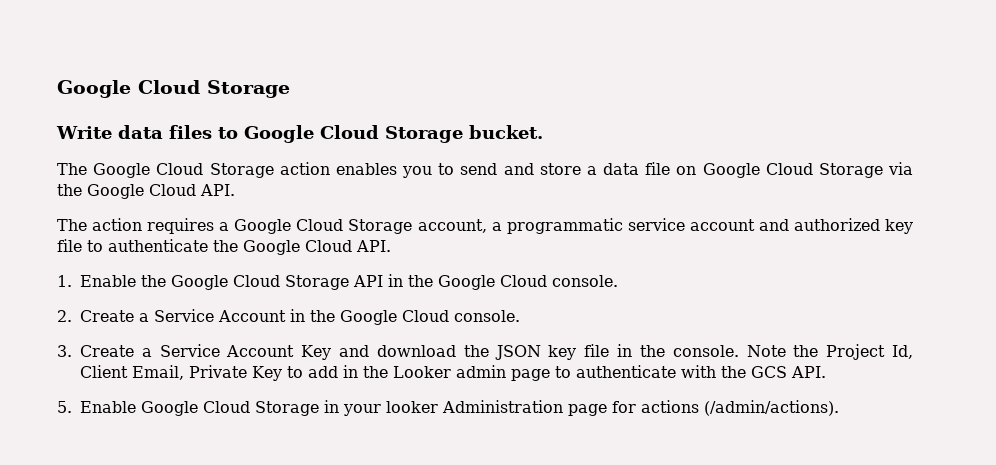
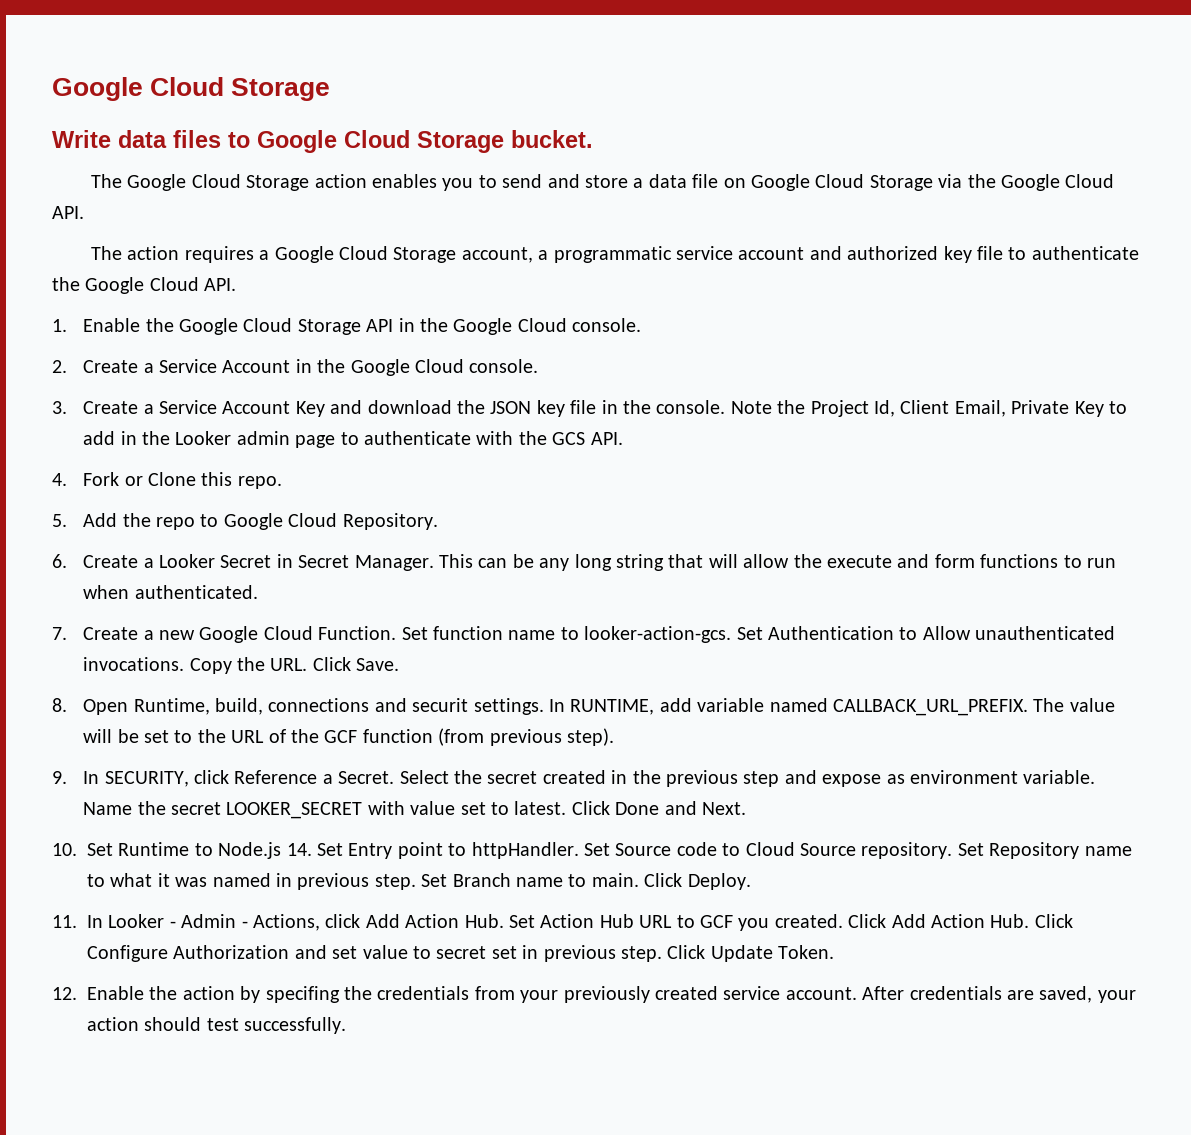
- 5. Enable Google Cloud Storage in your looker Administration page for actions (/admin/actions).
+ 4. Fork or Clone this repo.
+ 5. Add the repo to Google Cloud Repository.
+ 6. Create a Looker Secret in Secret Manager. This can be any long string that will allow the execute and form functions to run when authenticated.
+ 7. Create a new Google Cloud Function. Set function name to looker-action-gcs. Set Authentication to Allow unauthenticated invocations. Copy the URL. Click Save.
+ 8. Open Runtime, build, connections and securit settings. In RUNTIME, add variable named CALLBACK_URL_PREFIX. The value will be set to the URL of the GCF function (from previous step).
+ 9. In SECURITY, click Reference a Secret. Select the secret created in the previous step and expose as environment variable. Name the secret LOOKER_SECRET with value set to latest. Click Done and Next.
+ 10. Set Runtime to Node.js 14. Set Entry point to httpHandler. Set Source code to Cloud Source repository. Set Repository name to what it was named in previous step. Set Branch name to main. Click Deploy.
+ 11. In Looker - Admin - Actions, click Add Action Hub. Set Action Hub URL to GCF you created. Click Add Action Hub. Click Configure Authorization and set value to secret set in previous step. Click Update Token.
+ 12. Enable the action by specifing the credentials from your previously created service account. After credentials are saved, your action should test successfully.

